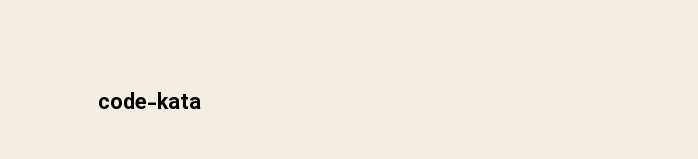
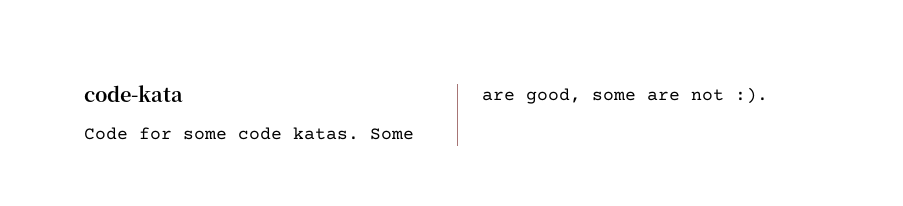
+ Code for some code katas. Some are good, some are not :).

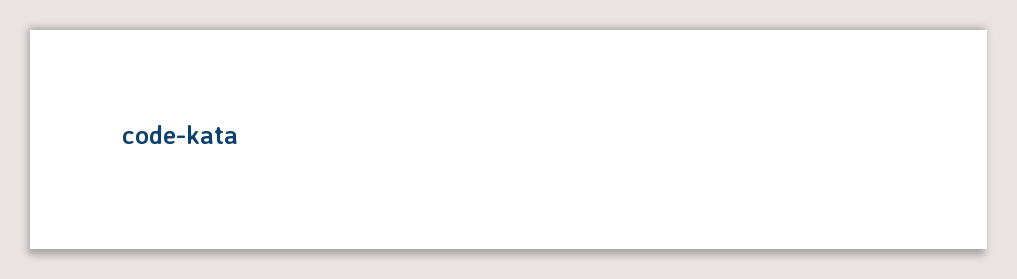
- Code for some code katas. Some are good, some are not :).

